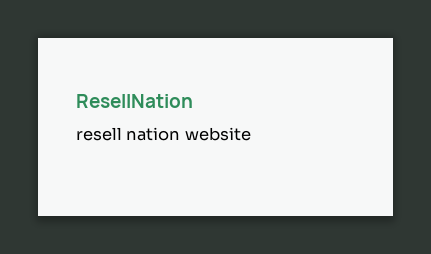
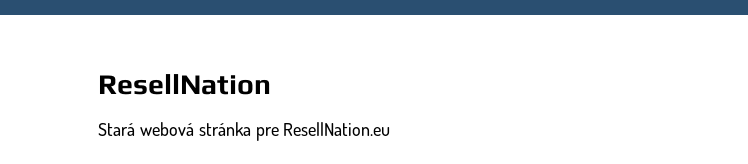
- resell nation website
+ Stará webová stránka pre ResellNation.eu

